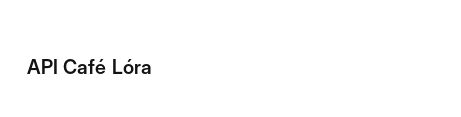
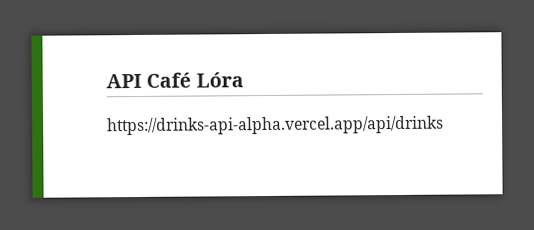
+ https://drinks-api-alpha.vercel.app/api/drinks

